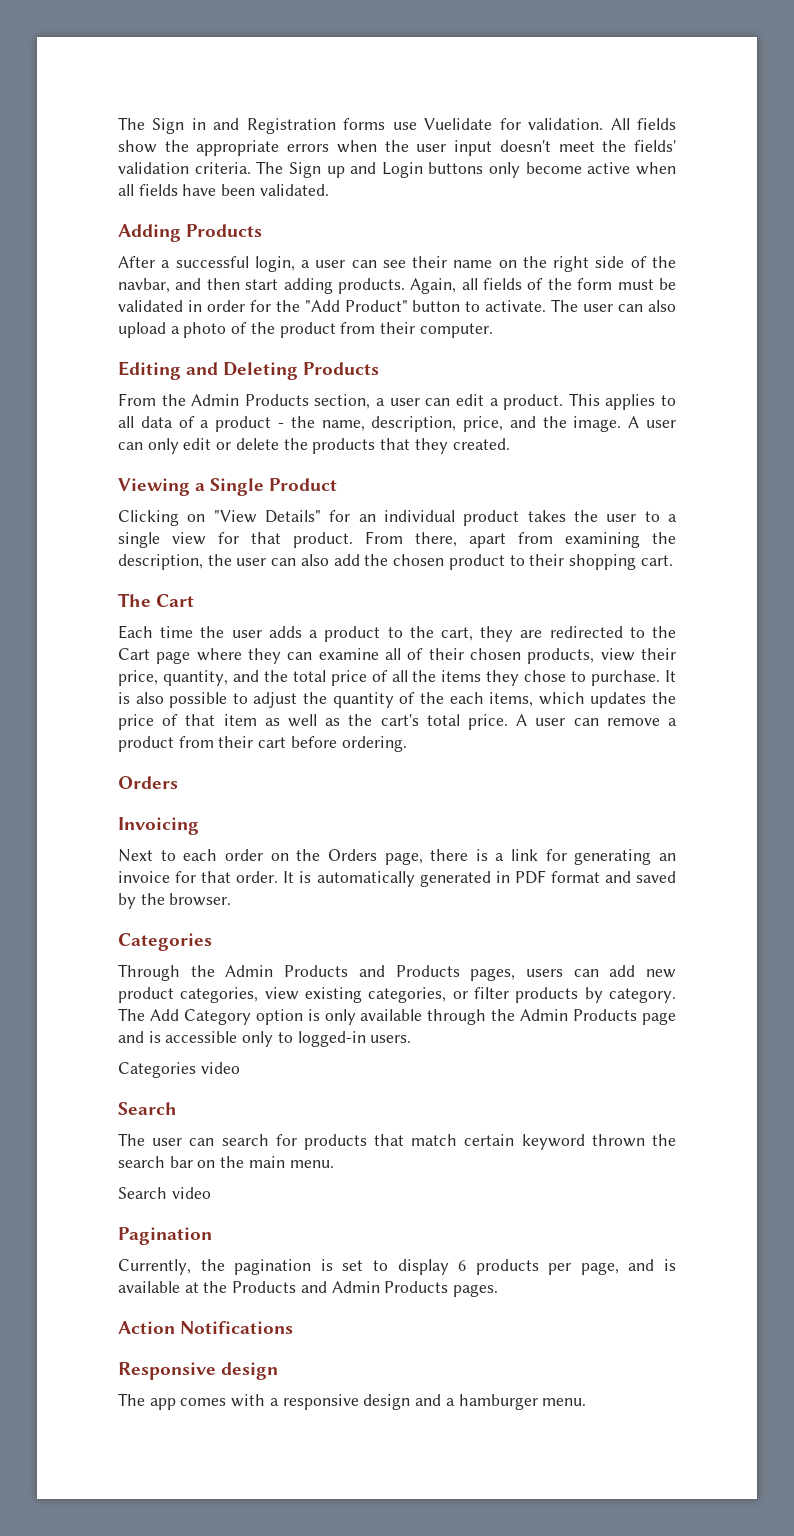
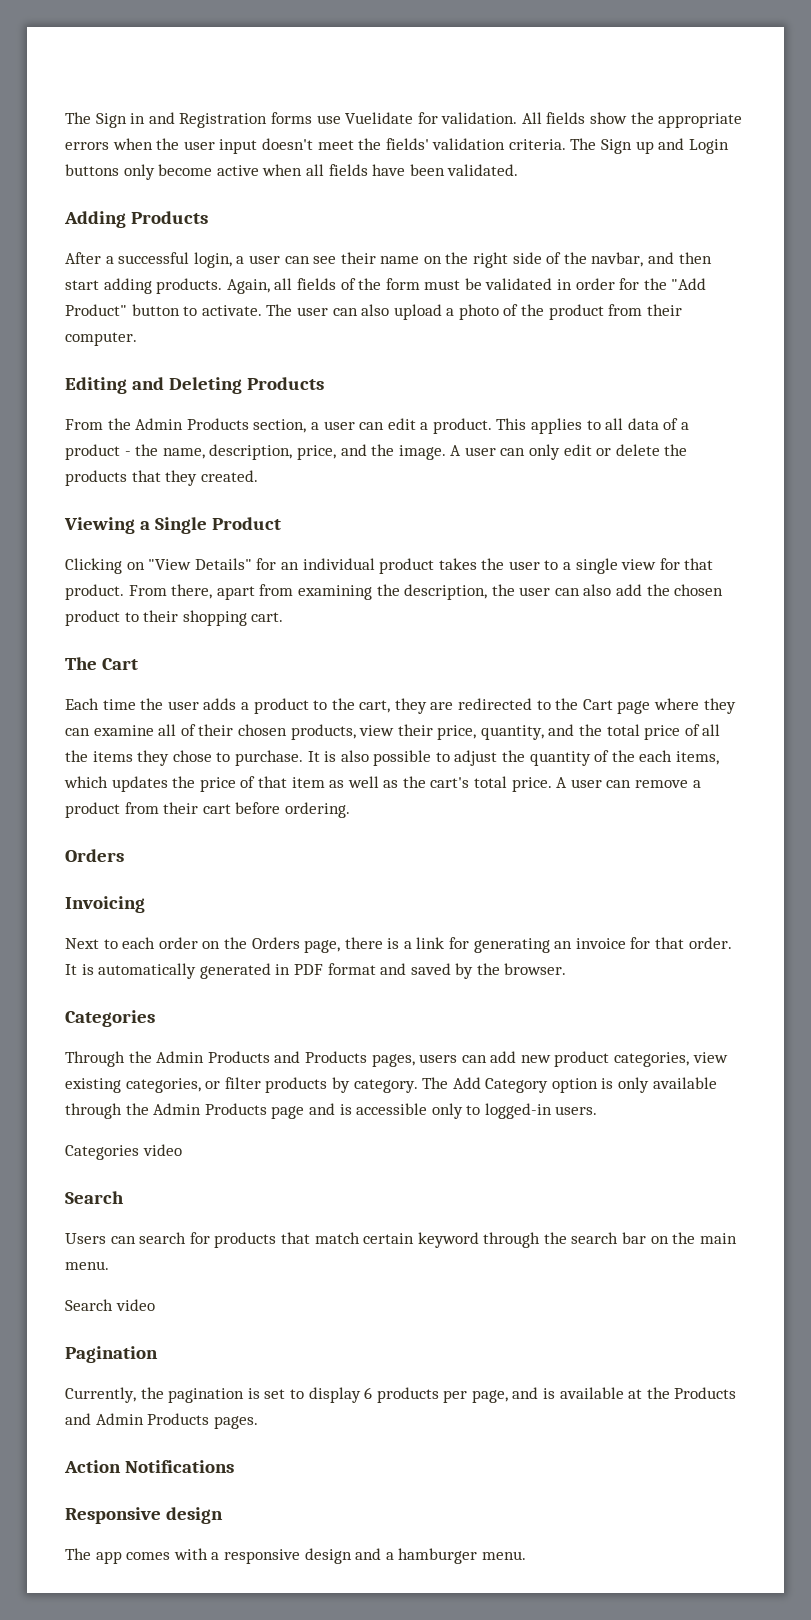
- The user can search for products that match certain keyword thrown the search bar on the main menu.
+ Users can search for products that match certain keyword through the search bar on the main menu.

